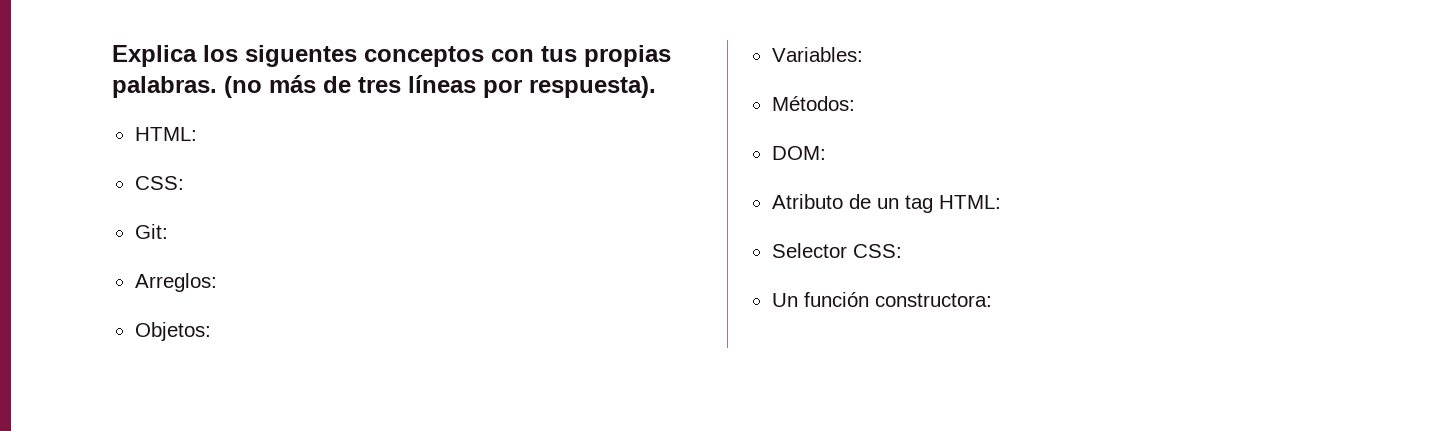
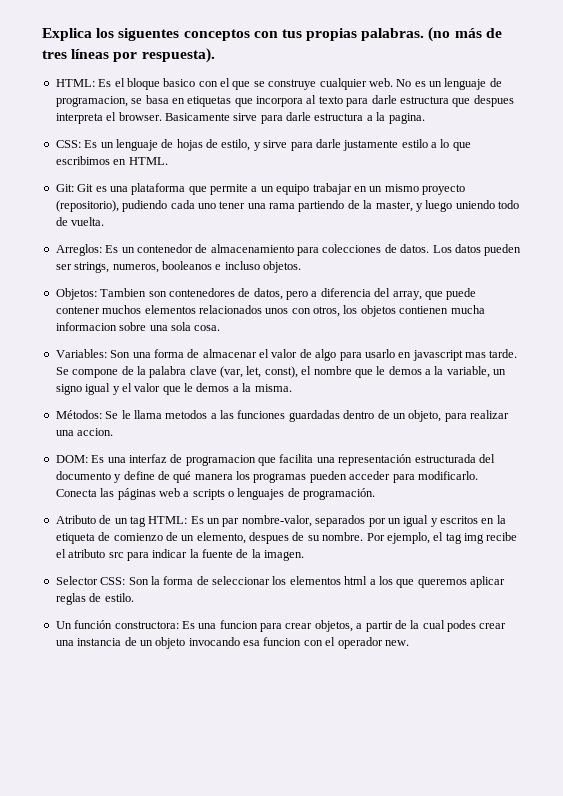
  (no más de tres líneas por respuesta).
- HTML:
- CSS:
- Git:
- Arreglos:
- Objetos:
- Variables:
- Métodos:
- DOM:
+ HTML: Es el bloque basico con el que se construye cualquier web. No es un lenguaje de programacion, se basa en etiquetas que incorpora al texto para darle estructura que despues interpreta el browser. Basicamente sirve para darle estructura a la pagina.
+ CSS: Es un lenguaje de hojas de estilo, y sirve para darle justamente estilo a lo que escribimos en HTML.
+ Git: Git es una plataforma que permite a un equipo trabajar en un mismo proyecto (repositorio), pudiendo cada uno tener una rama partiendo de la master, y luego uniendo todo de vuelta.
+ Arreglos: Es un contenedor de almacenamiento para colecciones de datos. Los datos pueden ser strings, numeros, booleanos e incluso objetos.
+ Objetos: Tambien son contenedores de datos, pero a diferencia del array, que puede contener muchos elementos relacionados unos con otros, los objetos contienen mucha informacion sobre una sola cosa.
+ Variables: Son una forma de almacenar el valor de algo para usarlo en javascript mas tarde. Se compone de la palabra clave (var, let, const), el nombre que le demos a la variable, un signo igual y el valor que le demos a la misma.
+ Métodos: Se le llama metodos a las funciones guardadas dentro de un objeto, para realizar una accion.
+ DOM: Es una interfaz de programacion que facilita una representación estructurada del documento y define de qué manera los programas pueden acceder para modificarlo. Conecta las páginas web a scripts o lenguajes de programación.
- Atributo de un tag HTML:
- Selector CSS:
- Un función constructora:
+ Atributo de un tag HTML: Es un par nombre-valor, separados por un igual y escritos en la etiqueta de comienzo de un elemento, despues de su nombre. Por ejemplo, el tag img recibe el atributo src para indicar la fuente de la imagen.
+ Selector CSS: Son la forma de seleccionar los elementos html a los que queremos aplicar reglas de estilo.
+ Un función constructora: Es una funcion para crear objetos, a partir de la cual podes crear una instancia de un objeto invocando esa funcion con el operador new.

